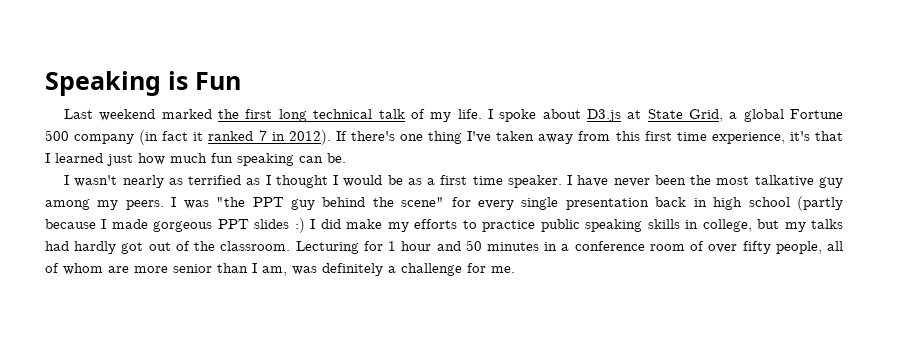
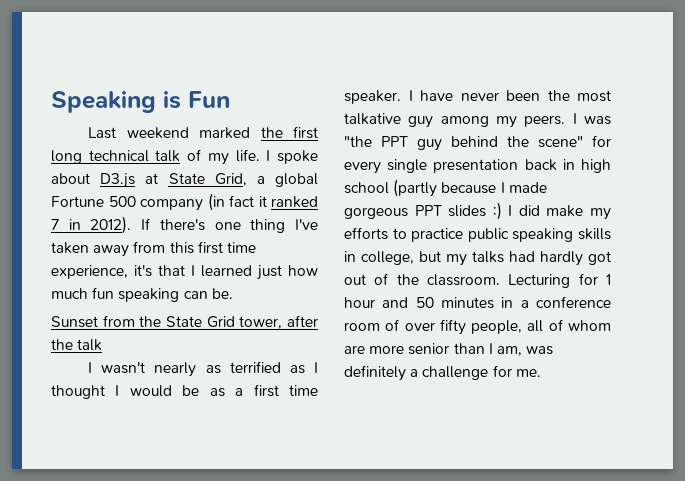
+ Sunset from the State Grid tower, after the talk

